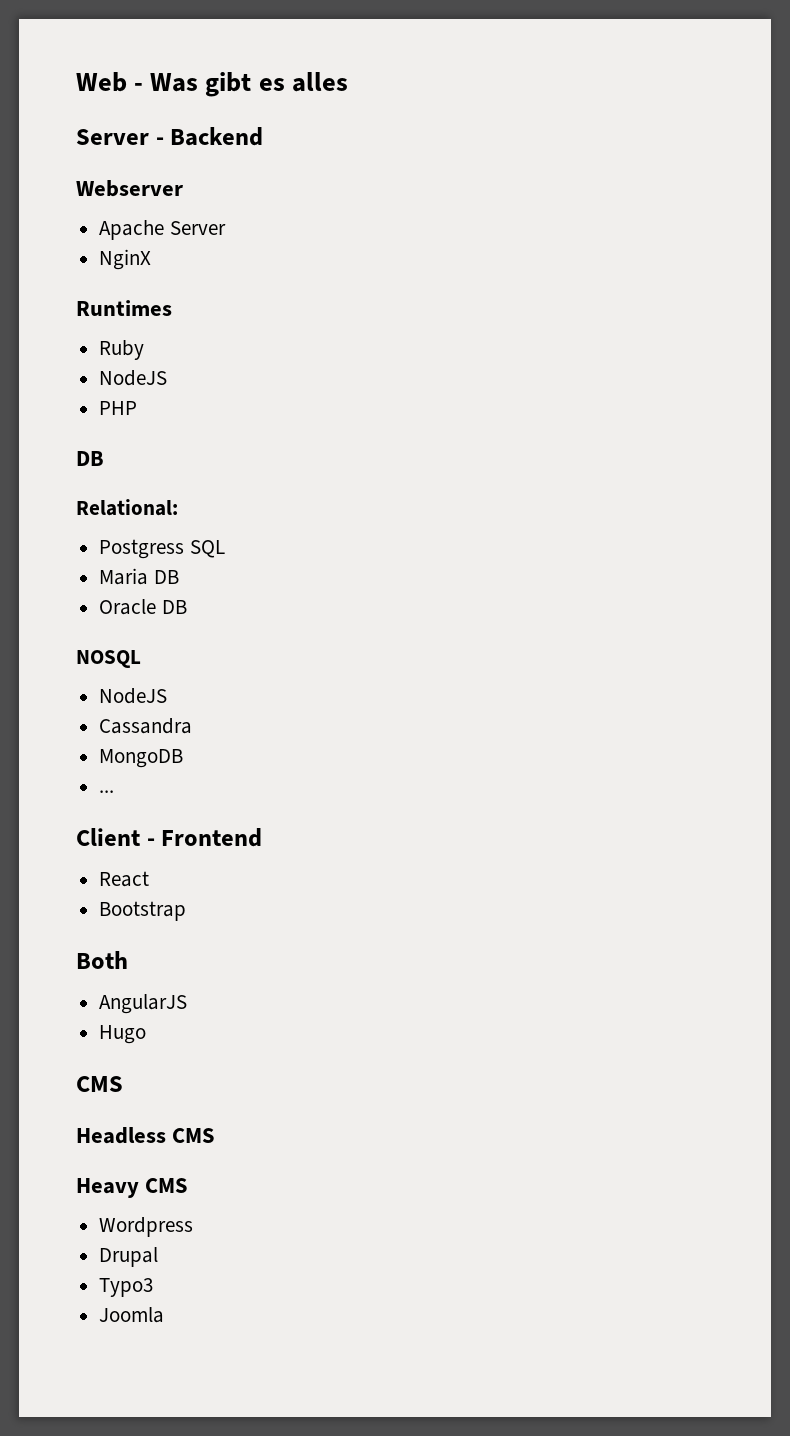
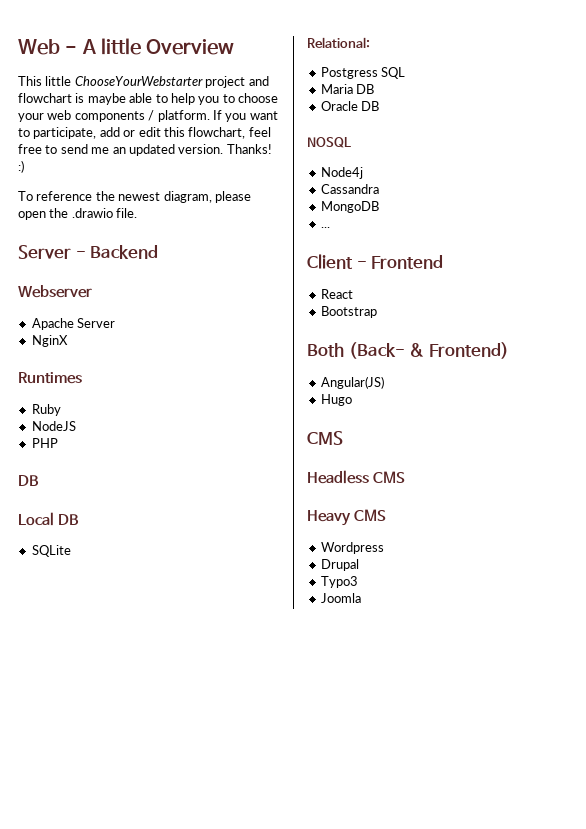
- Web - Was gibt es alles
+ Web - A little Overview
+ This little ChooseYourWebstarter project and flowchart is maybe able to help you to choose your web components / platform. If you want to participate, add or edit this flowchart, feel free to send me an updated version. Thanks! :)
+ To reference the newest diagram, please open the .drawio file.
+ Local DB
+ SQLite
  NOSQL
- NodeJS
+ Node4j
- Both
- AngularJS
+ Both (Back- & Frontend)
+ Angular(JS)

